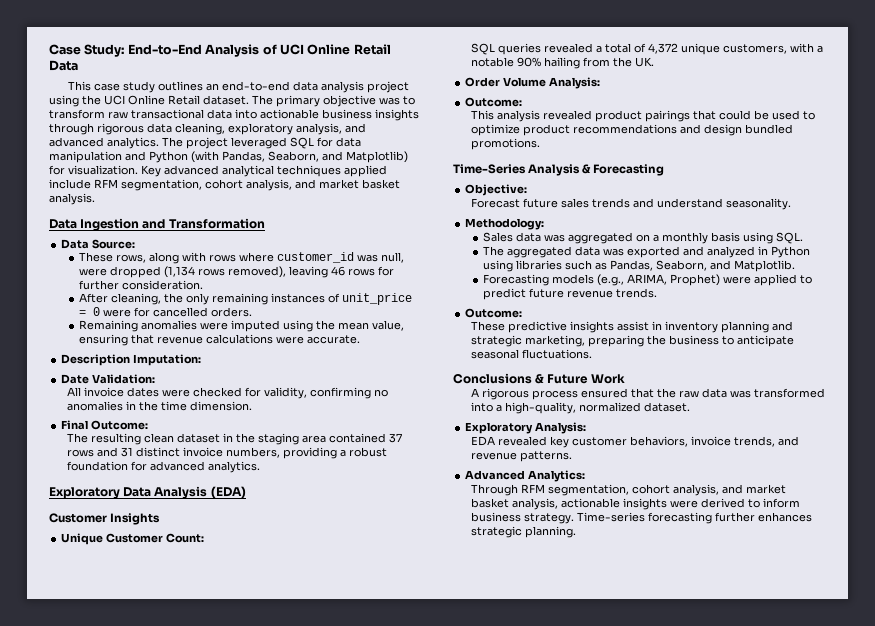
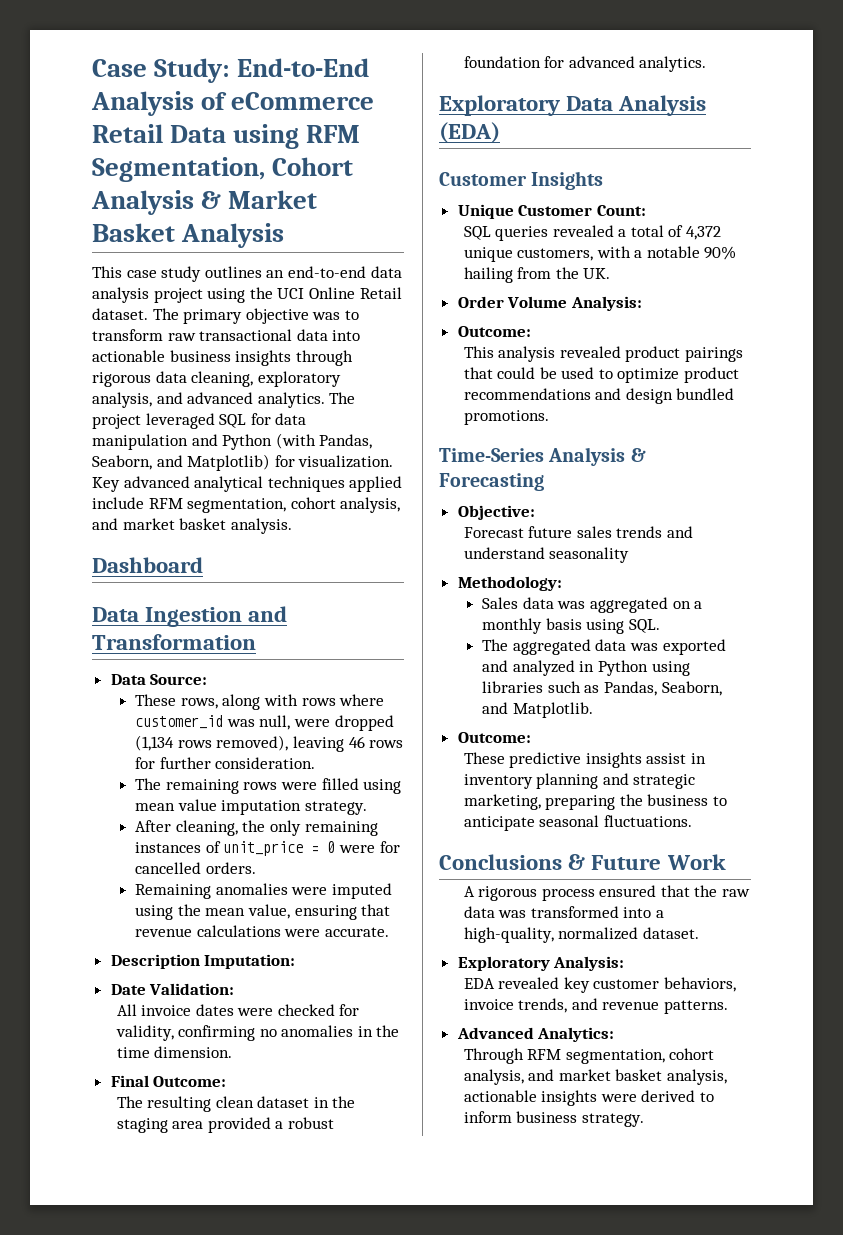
- Case Study: End-to-End Analysis of UCI Online Retail Data
+ Case Study: End-to-End Analysis of eCommerce Retail Data using RFM Segmentation, Cohort Analysis & Market Basket Analysis
+ Dashboard
+ The remaining rows were filled using mean value imputation strategy.
- The resulting clean dataset in the staging area contained 37 rows and 31 distinct invoice numbers, providing a robust foundation for advanced analytics.
+ The resulting clean dataset in the staging area provided a robust foundation for advanced analytics.
- Forecast future sales trends and understand seasonality.
+ Forecast future sales trends and understand seasonality
- Forecasting models (e.g., ARIMA, Prophet) were applied to predict future revenue trends.
- Time-series forecasting further enhances strategic planning.

